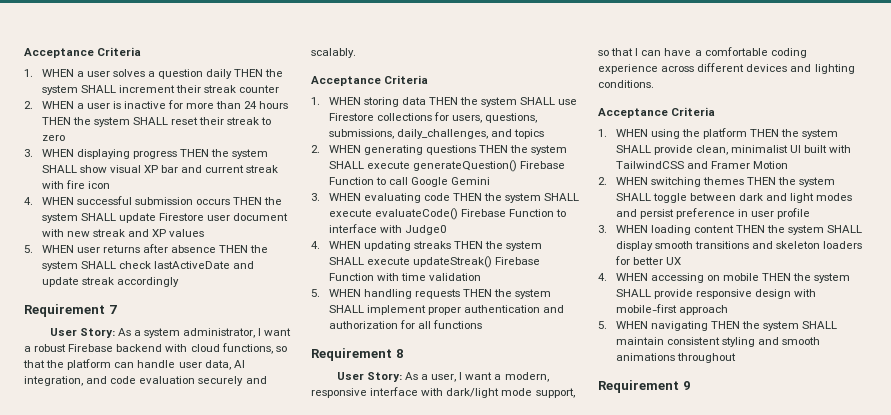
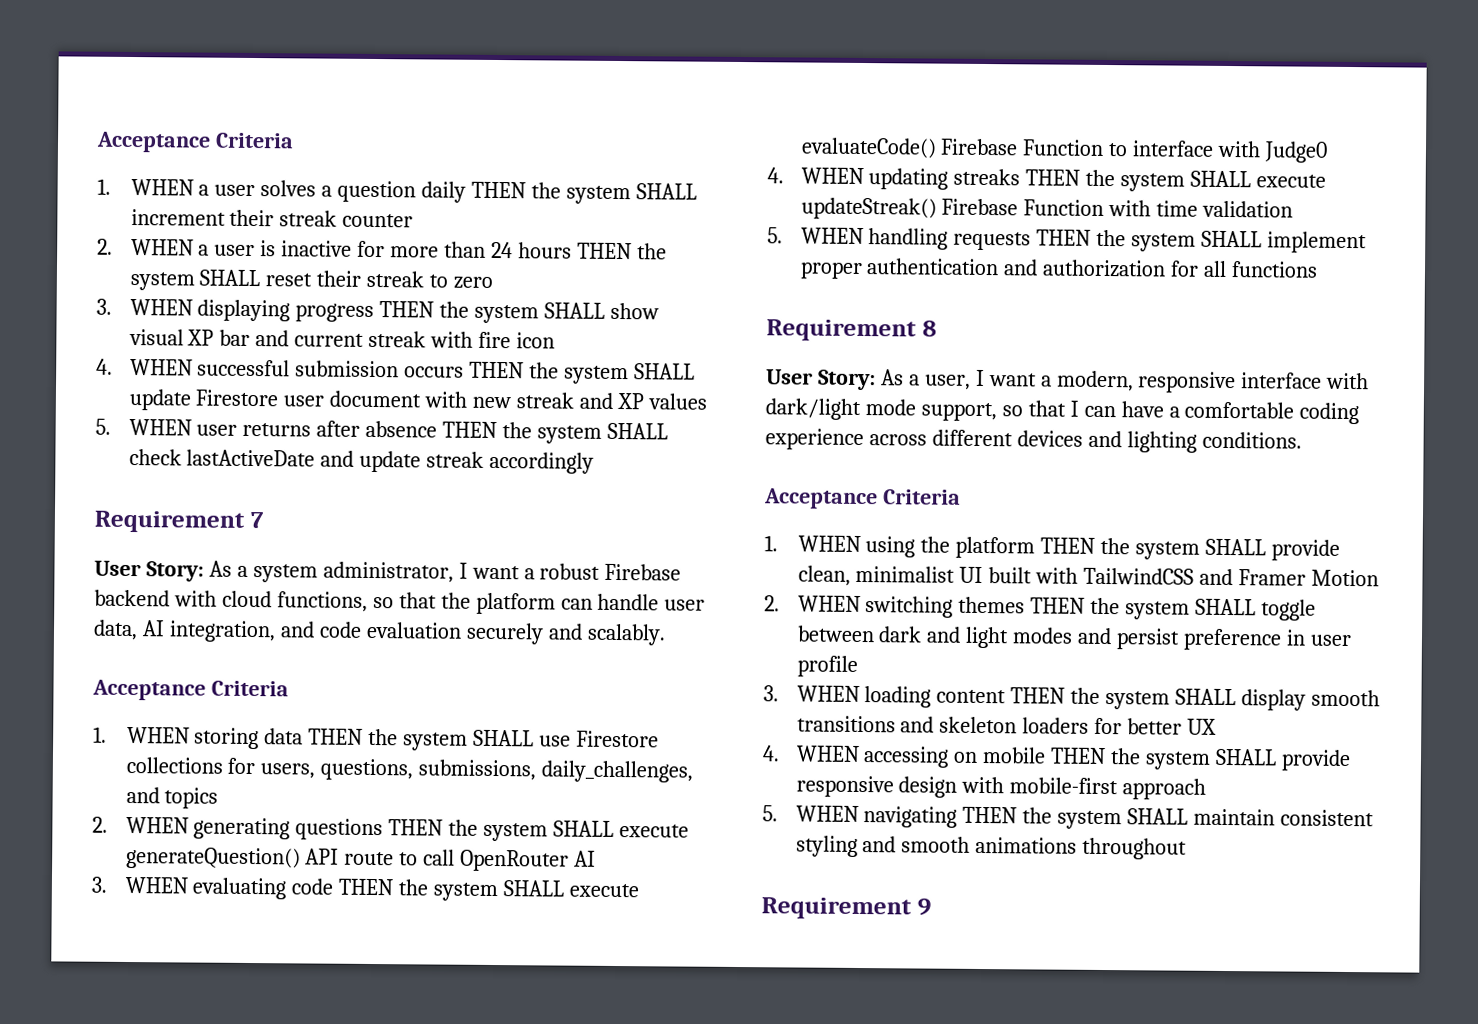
- 2. WHEN generating questions THEN the system SHALL execute generateQuestion() Firebase Function to call Google Gemini
+ 2. WHEN generating questions THEN the system SHALL execute generateQuestion() API route to call OpenRouter AI

